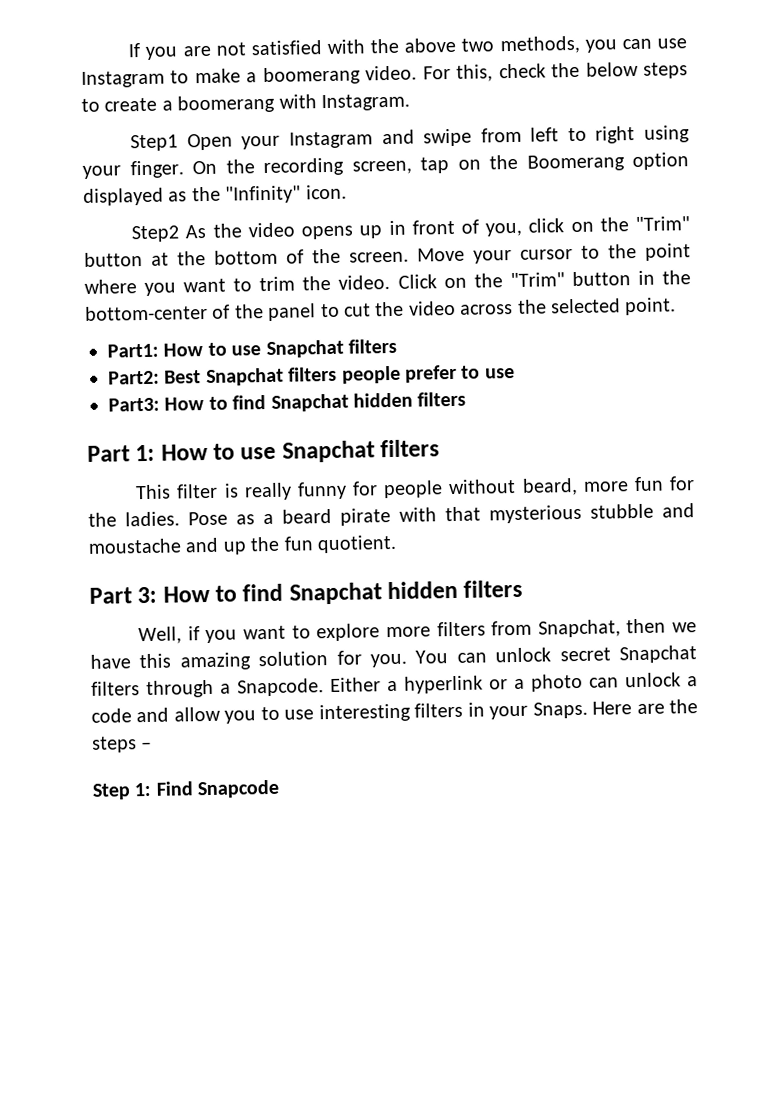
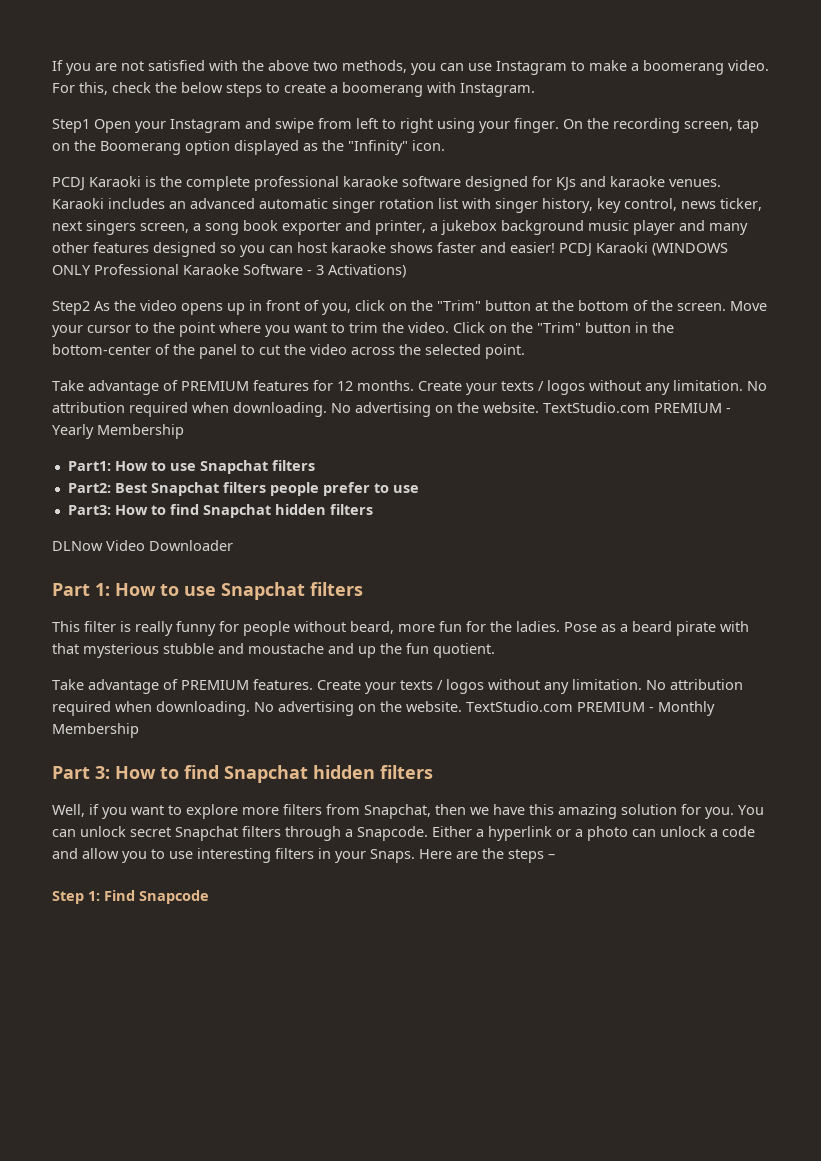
+ PCDJ Karaoki is the complete professional karaoke software designed for KJs and karaoke venues. Karaoki includes an advanced automatic singer rotation list with singer history, key control, news ticker, next singers screen, a song book exporter and printer, a jukebox background music player and many other features designed so you can host karaoke shows faster and easier! PCDJ Karaoki (WINDOWS ONLY Professional Karaoke Software - 3 Activations)
+ Take advantage of PREMIUM features for 12 months. Create your texts / logos without any limitation. No attribution required when downloading. No advertising on the website. TextStudio.com PREMIUM - Yearly Membership
+ DLNow Video Downloader
+ Take advantage of PREMIUM features. Create your texts / logos without any limitation. No attribution required when downloading. No advertising on the website. TextStudio.com PREMIUM - Monthly Membership

